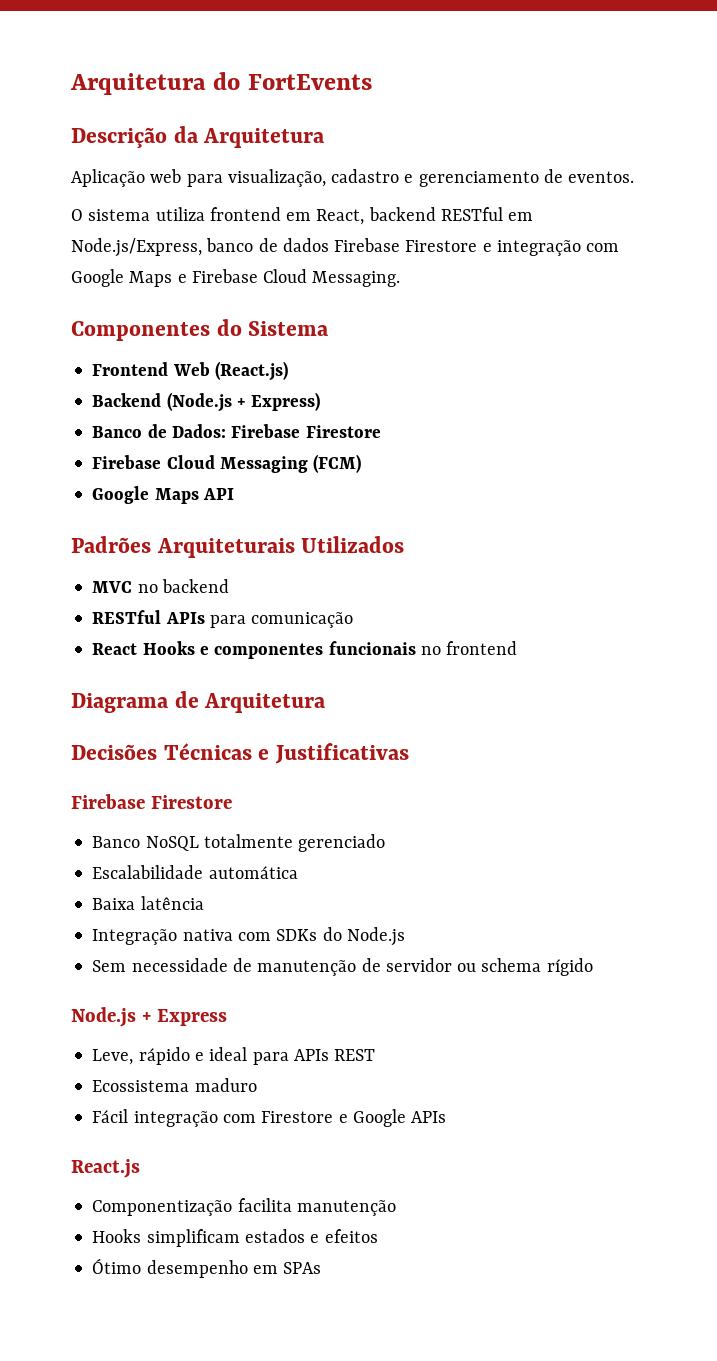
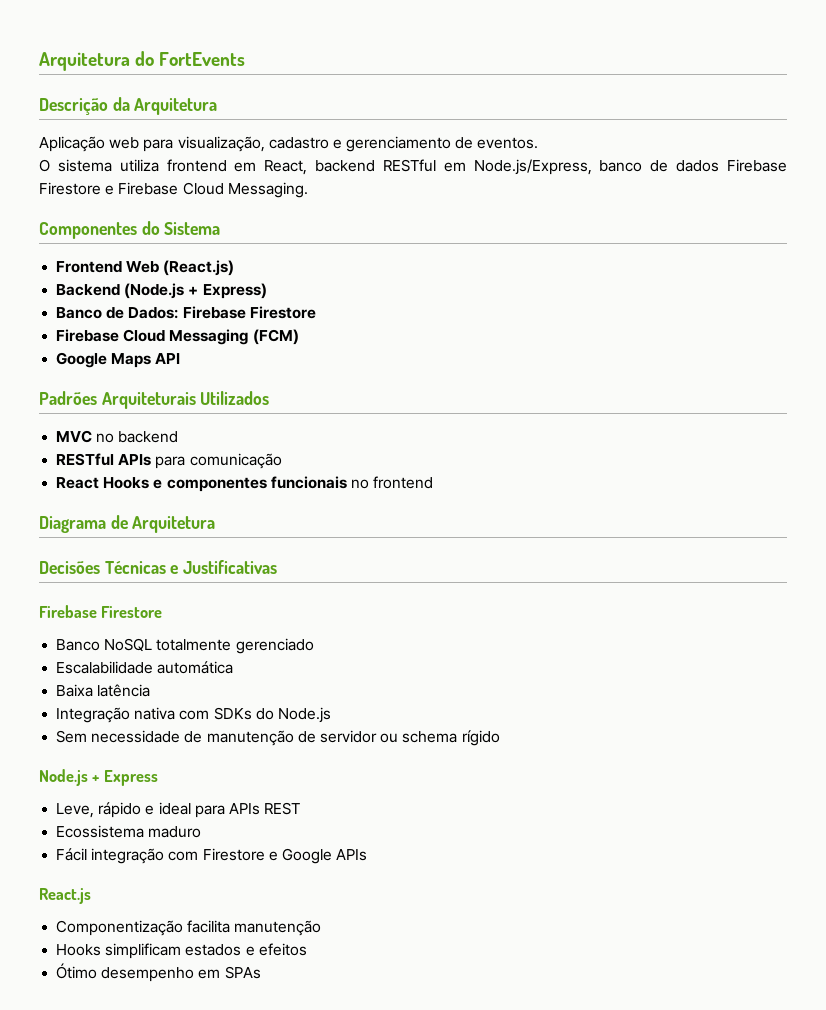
- O sistema utiliza frontend em React, backend RESTful em Node.js/Express, banco de dados Firebase Firestore e integração com Google Maps e Firebase Cloud Messaging.
+ O sistema utiliza frontend em React, backend RESTful em Node.js/Express, banco de dados Firebase Firestore e Firebase Cloud Messaging.

